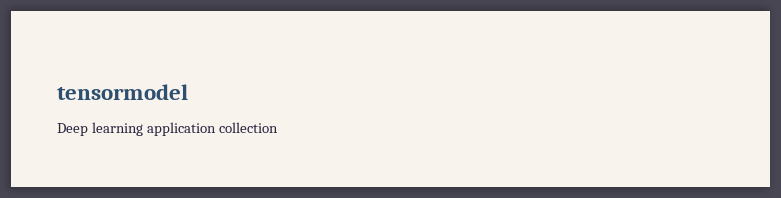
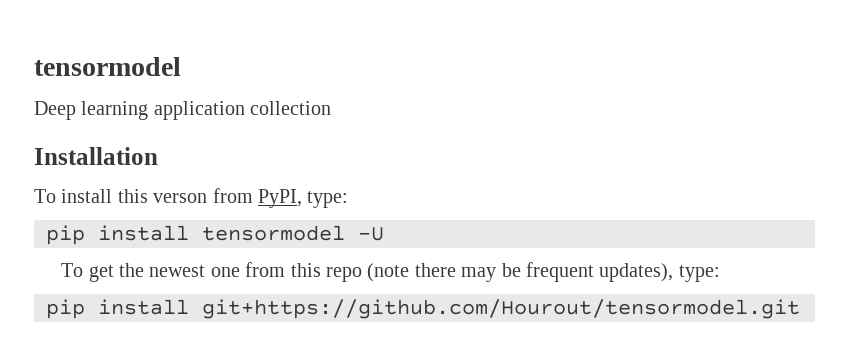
+ Installation
+ To install this verson from PyPI, type:
+ pip install tensormodel -U
+ To get the newest one from this repo (note there may be frequent updates), type:
+ pip install git+https://github.com/Hourout/tensormodel.git

